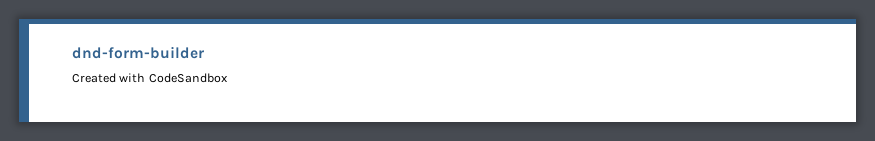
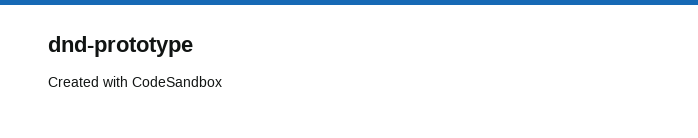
- dnd-form-builder
+ dnd-prototype

